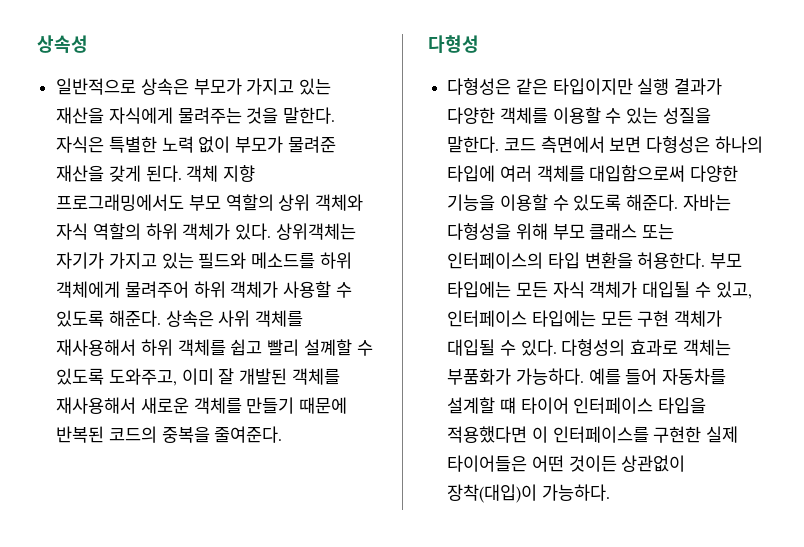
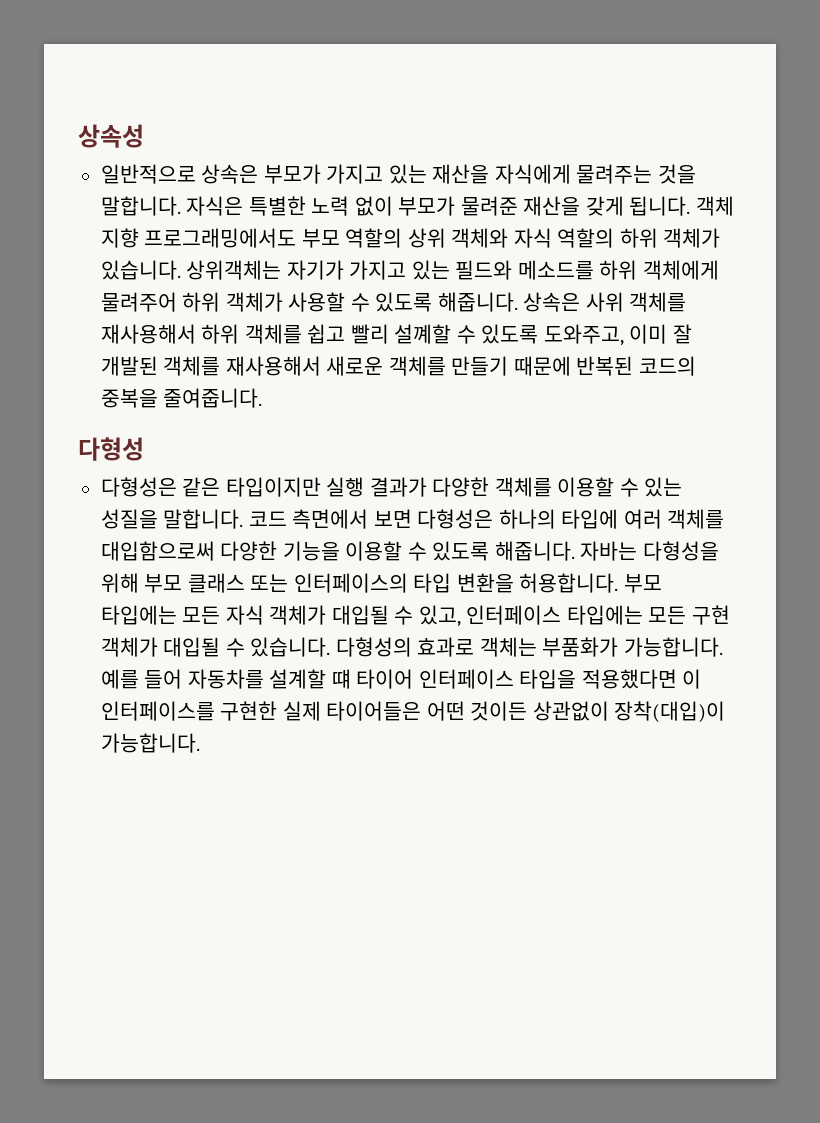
- 일반적으로 상속은 부모가 가지고 있는 재산을 자식에게 물려주는 것을 말한다.
+ 일반적으로 상속은 부모가 가지고 있는 재산을 자식에게 물려주는 것을 말합니다.
- 자식은 특별한 노력 없이 부모가 물려준 재산을 갖게 된다.
+ 자식은 특별한 노력 없이 부모가 물려준 재산을 갖게 됩니다.
- 객체 지향 프로그래밍에서도 부모 역할의 상위 객체와 자식 역할의 하위 객체가 있다.
+ 객체 지향 프로그래밍에서도 부모 역할의 상위 객체와 자식 역할의 하위 객체가 있습니다.
- 상위객체는 자기가 가지고 있는 필드와 메소드를 하위 객체에게 물려주어 하위 객체가 사용할 수 있도록 해준다.
+ 상위객체는 자기가 가지고 있는 필드와 메소드를 하위 객체에게 물려주어 하위 객체가 사용할 수 있도록 해줍니다.
- 상속은 사위 객체를 재사용해서 하위 객체를 쉽고 빨리 설꼐할 수 있도록 도와주고, 이미 잘 개발된 객체를 재사용해서 새로운 객체를 만들기 때문에 반복된 코드의 중복을 줄여준다.
+ 상속은 사위 객체를 재사용해서 하위 객체를 쉽고 빨리 설꼐할 수 있도록 도와주고, 이미 잘 개발된 객체를 재사용해서 새로운 객체를 만들기 때문에 반복된 코드의 중복을 줄여줍니다.
- 다형성은 같은 타입이지만 실행 결과가 다양한 객체를 이용할 수 있는 성질을 말한다.
+ 다형성은 같은 타입이지만 실행 결과가 다양한 객체를 이용할 수 있는 성질을 말합니다.
- 코드 측면에서 보면 다형성은 하나의 타입에 여러 객체를 대입함으로써 다양한 기능을 이용할 수 있도록 해준다.
+ 코드 측면에서 보면 다형성은 하나의 타입에 여러 객체를 대입함으로써 다양한 기능을 이용할 수 있도록 해줍니다.
- 자바는 다형성을 위해 부모 클래스 또는 인터페이스의 타입 변환을 허용한다.
+ 자바는 다형성을 위해 부모 클래스 또는 인터페이스의 타입 변환을 허용합니다.
- 부모 타입에는 모든 자식 객체가 대입될 수 있고, 인터페이스 타입에는 모든 구현 객체가 대입될 수 있다.
+ 부모 타입에는 모든 자식 객체가 대입될 수 있고, 인터페이스 타입에는 모든 구현 객체가 대입될 수 있습니다.
- 다형성의 효과로 객체는 부품화가 가능하다.
+ 다형성의 효과로 객체는 부품화가 가능합니다.
- 예를 들어 자동차를 설계할 떄 타이어 인터페이스 타입을 적용했다면 이 인터페이스를 구현한 실제 타이어들은 어떤 것이든 상관없이 장착(대입)이 가능하다.
+ 예를 들어 자동차를 설계할 떄 타이어 인터페이스 타입을 적용했다면 이 인터페이스를 구현한 실제 타이어들은 어떤 것이든 상관없이 장착(대입)이 가능합니다.

